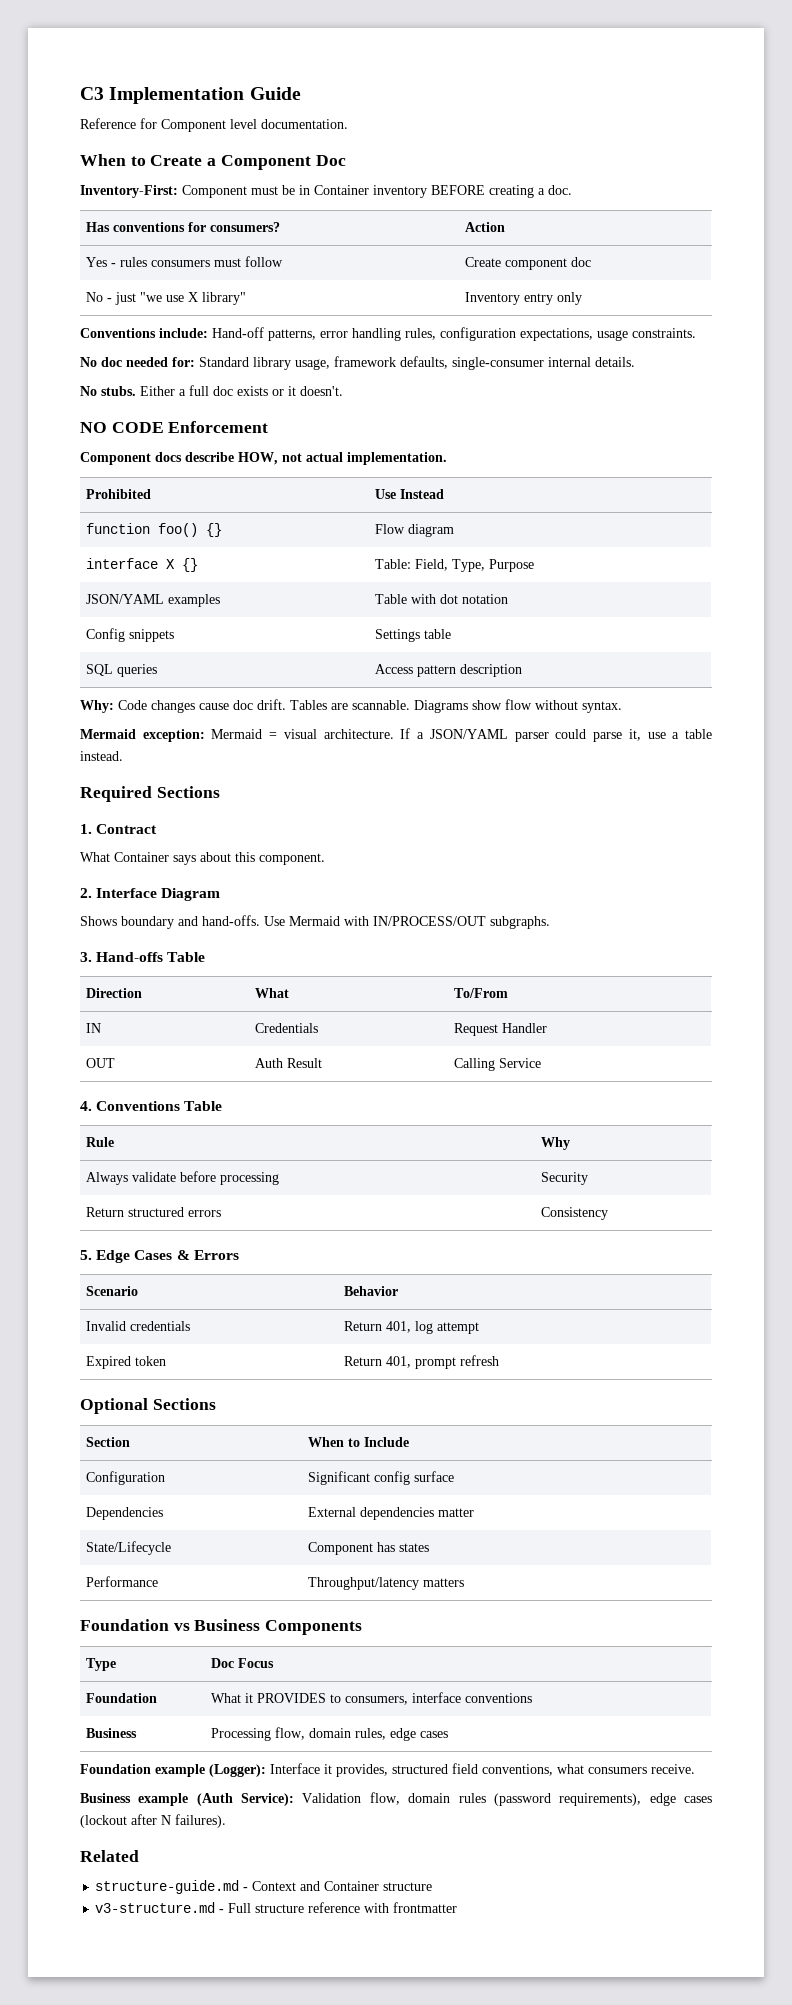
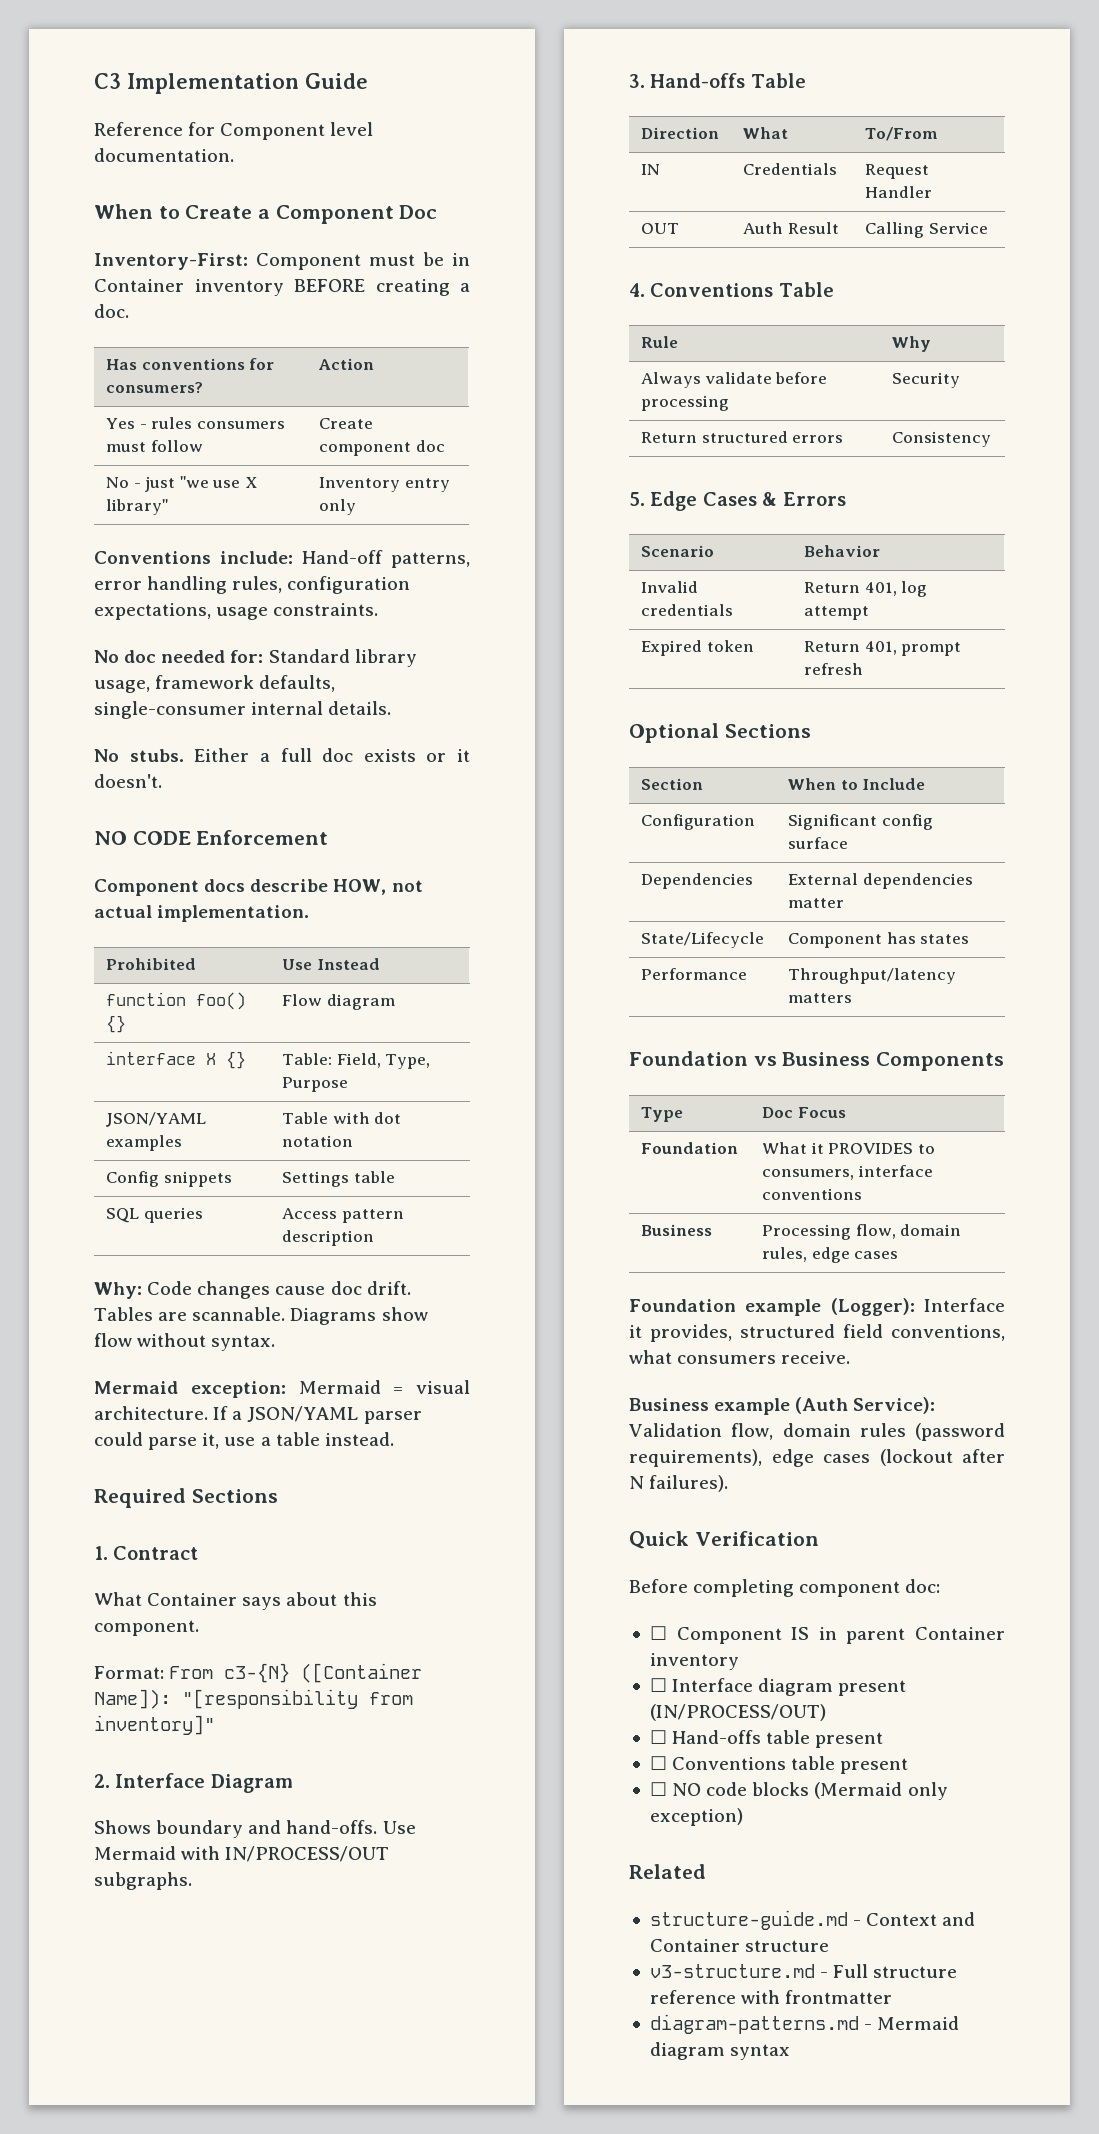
+ Format: From c3-{N} ([Container Name]): "[responsibility from inventory]"
+ Quick Verification
+ Before completing component doc:
+ ☐ Component IS in parent Container inventory
+ ☐ Interface diagram present (IN/PROCESS/OUT)
+ ☐ Hand-offs table present
+ ☐ Conventions table present
+ ☐ NO code blocks (Mermaid only exception)
+ diagram-patterns.md - Mermaid diagram syntax

